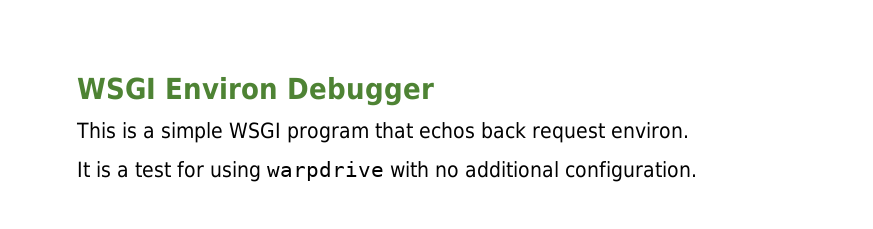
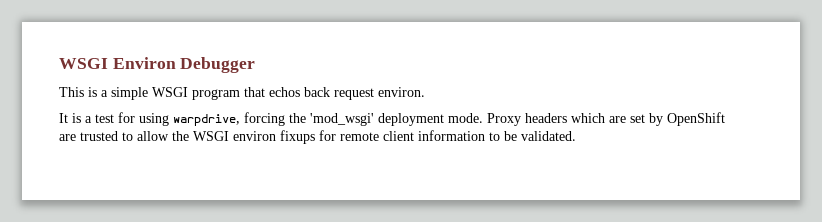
- It is a test for using warpdrive with no additional configuration.
+ It is a test for using warpdrive, forcing the 'mod_wsgi' deployment mode. Proxy headers which are set by OpenShift are trusted to allow the WSGI environ fixups for remote client information to be validated.

